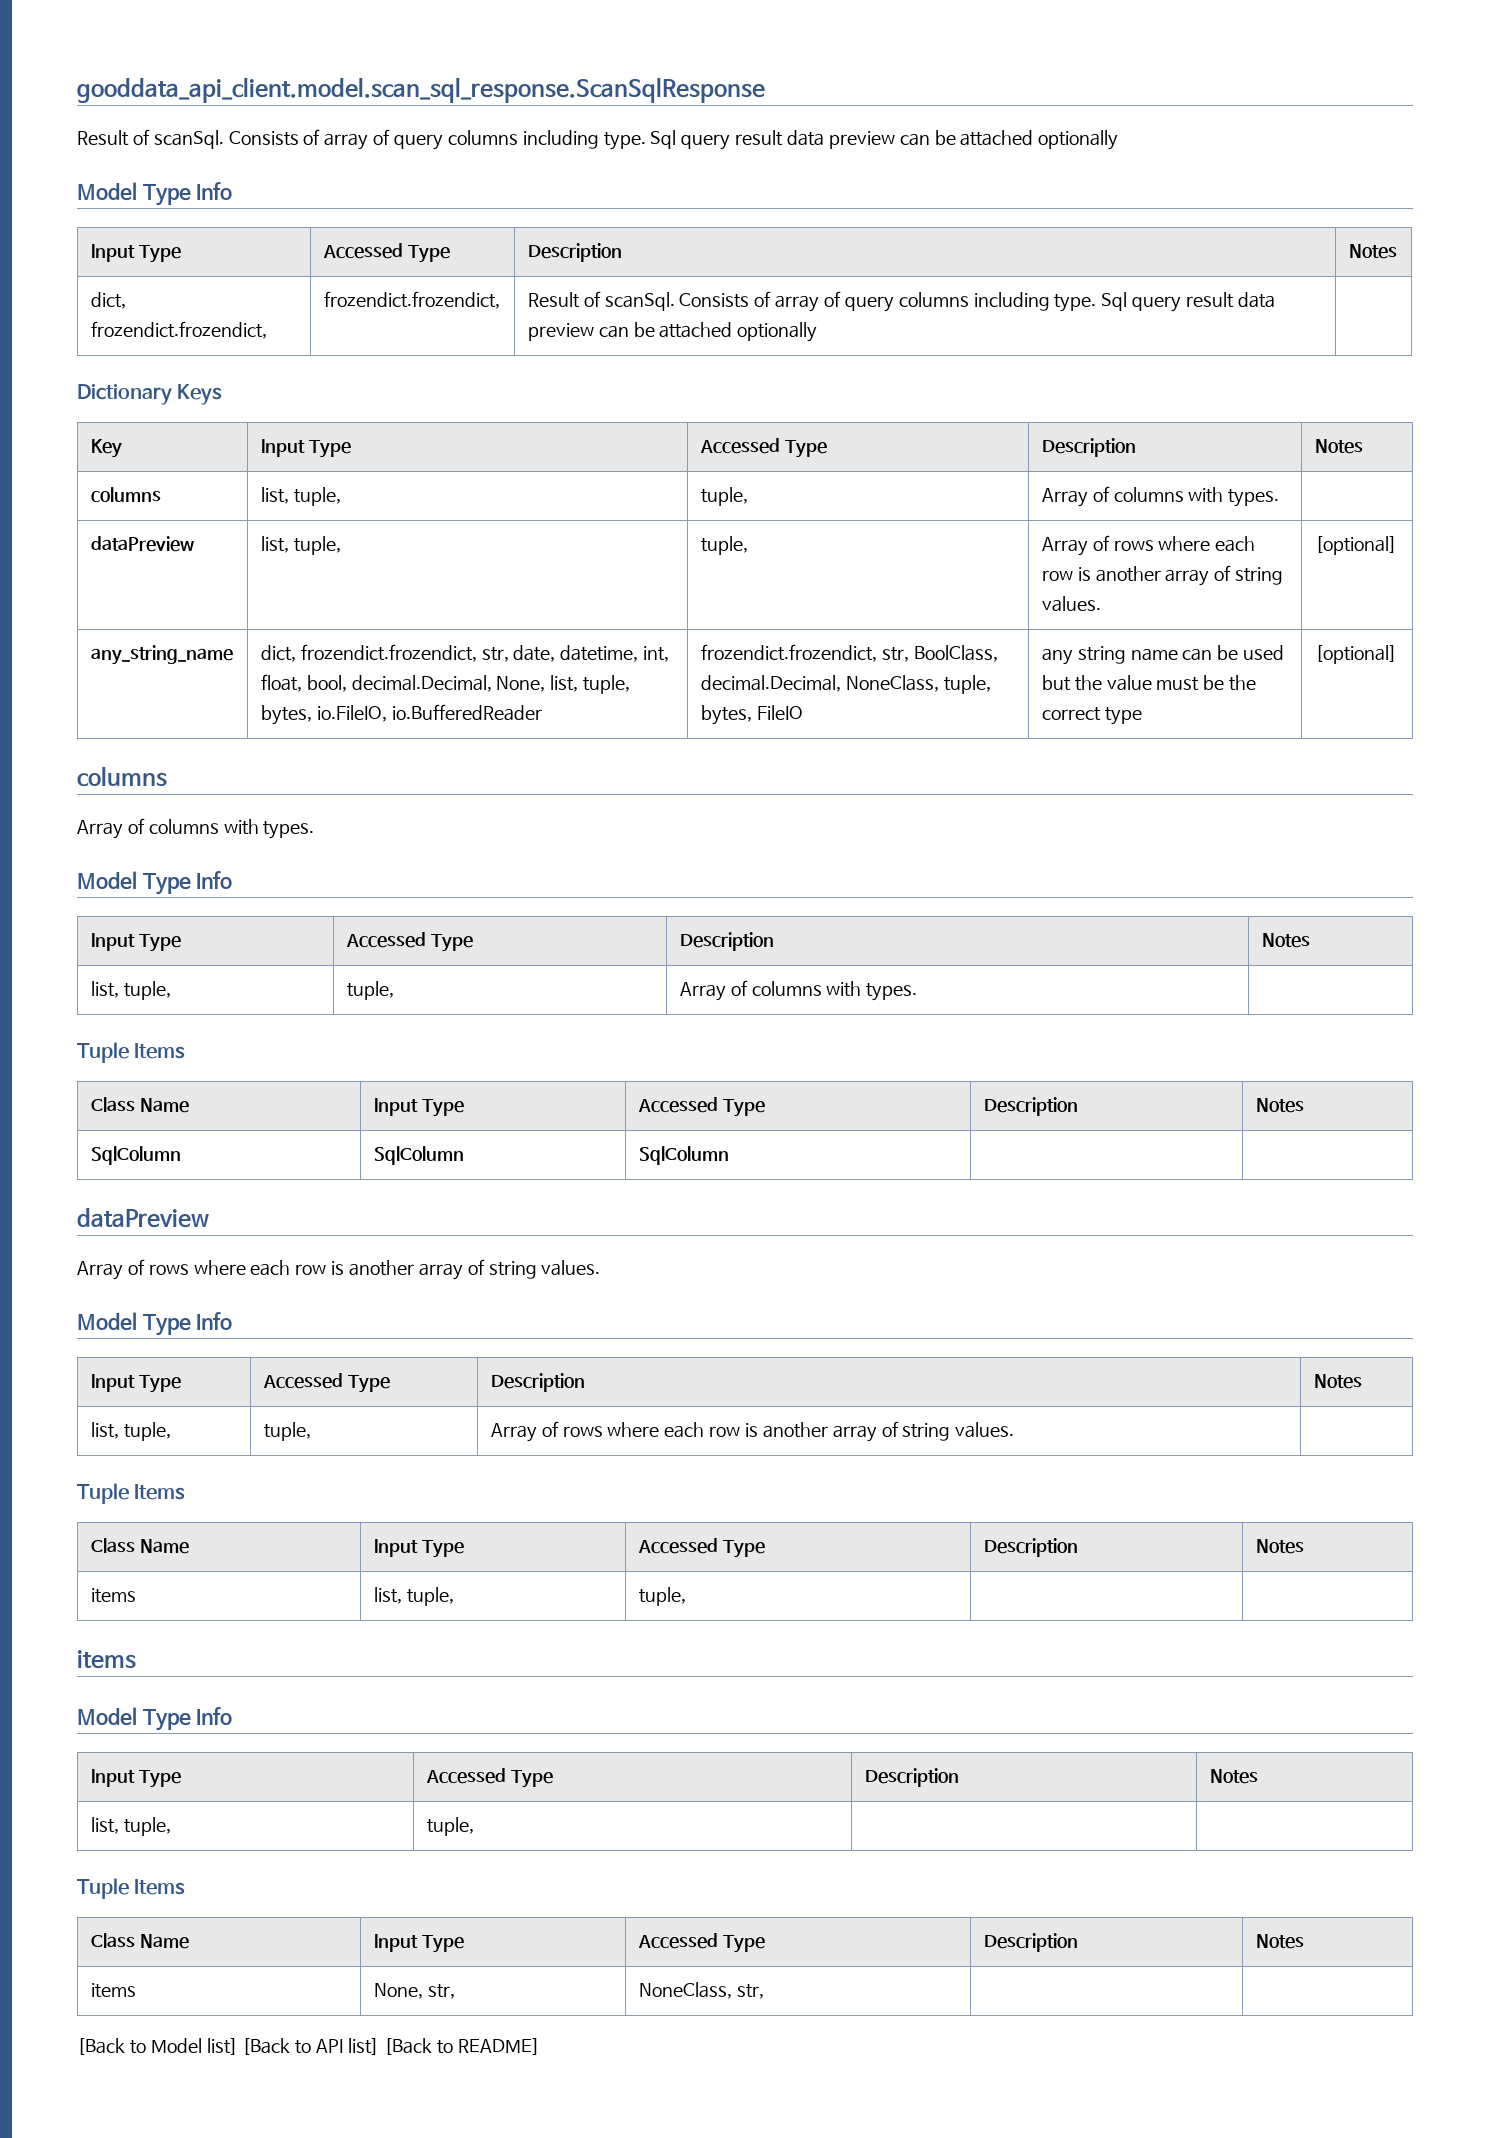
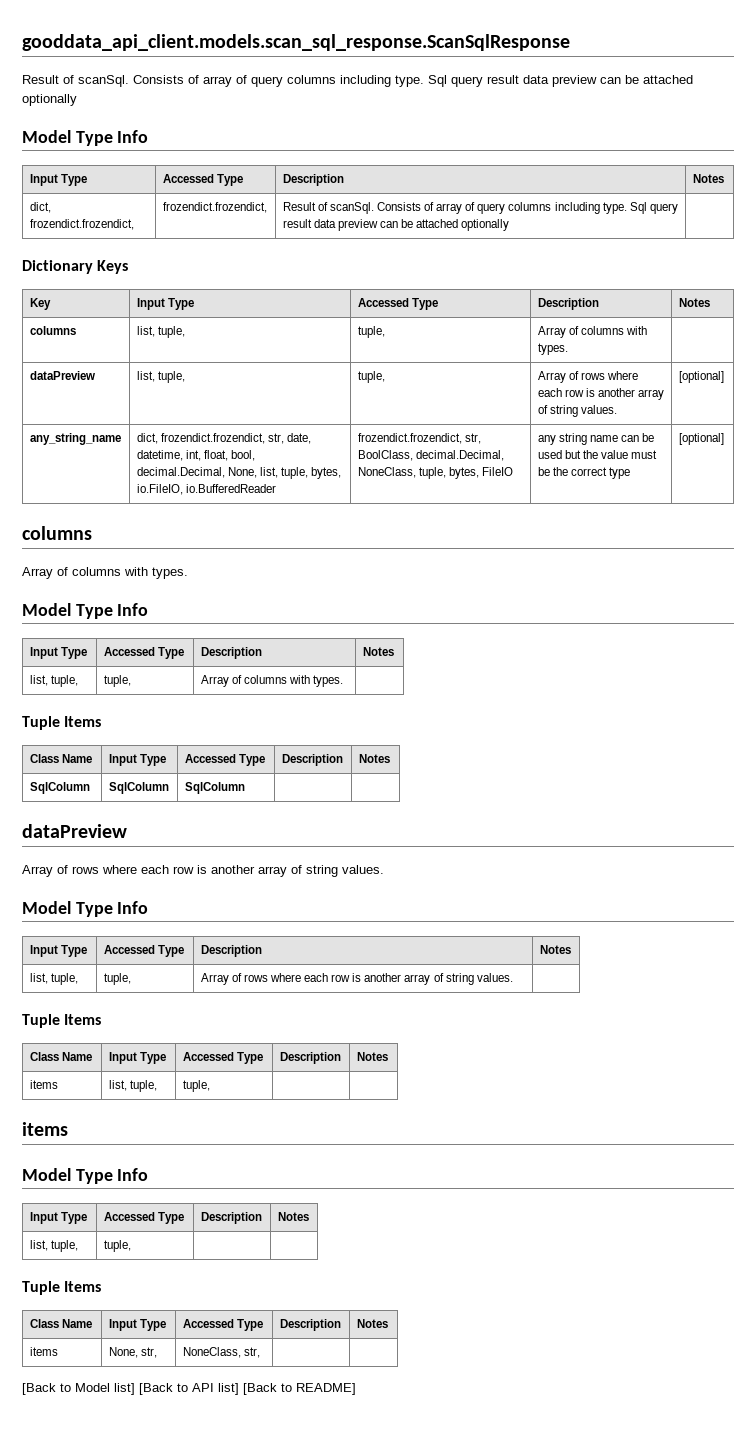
- gooddata_api_client.model.scan_sql_response.ScanSqlResponse
+ gooddata_api_client.models.scan_sql_response.ScanSqlResponse

